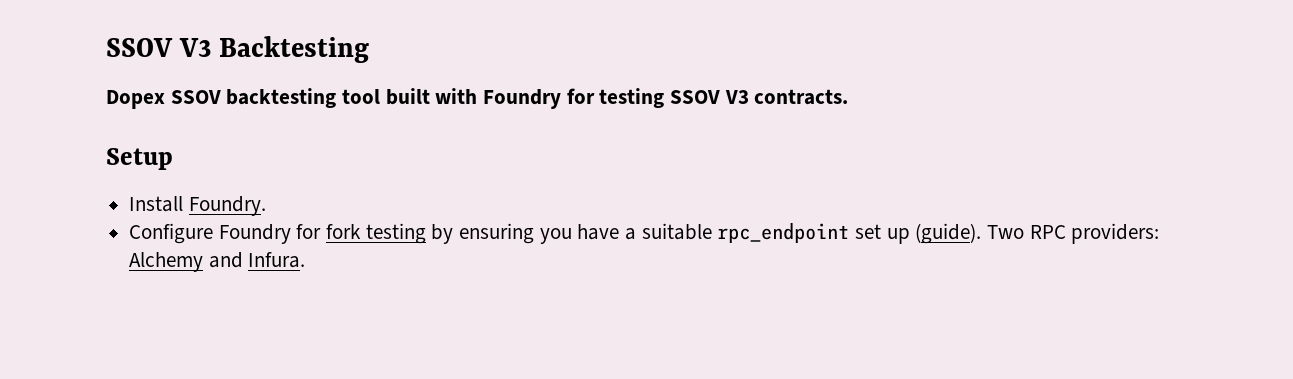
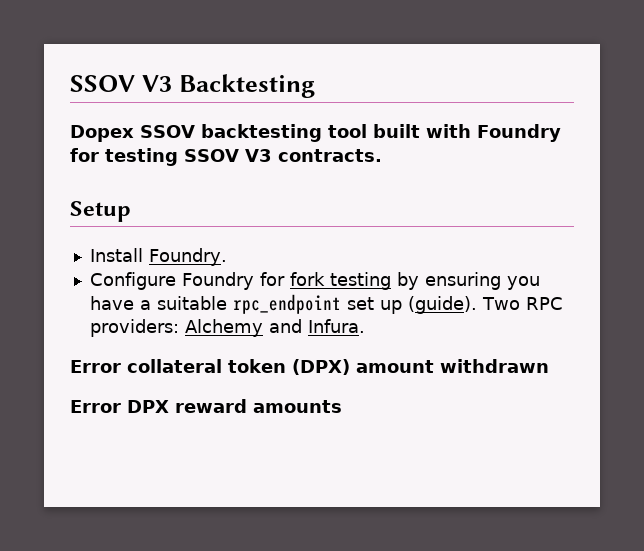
+ Error collateral token (DPX) amount withdrawn
+ Error DPX reward amounts

